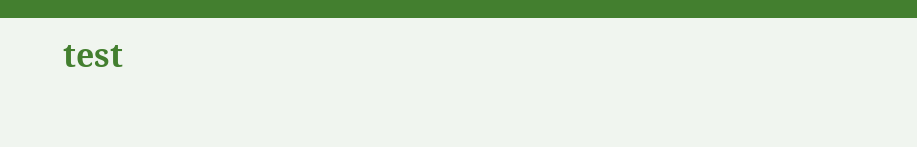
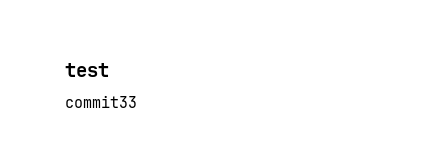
+ commit33

